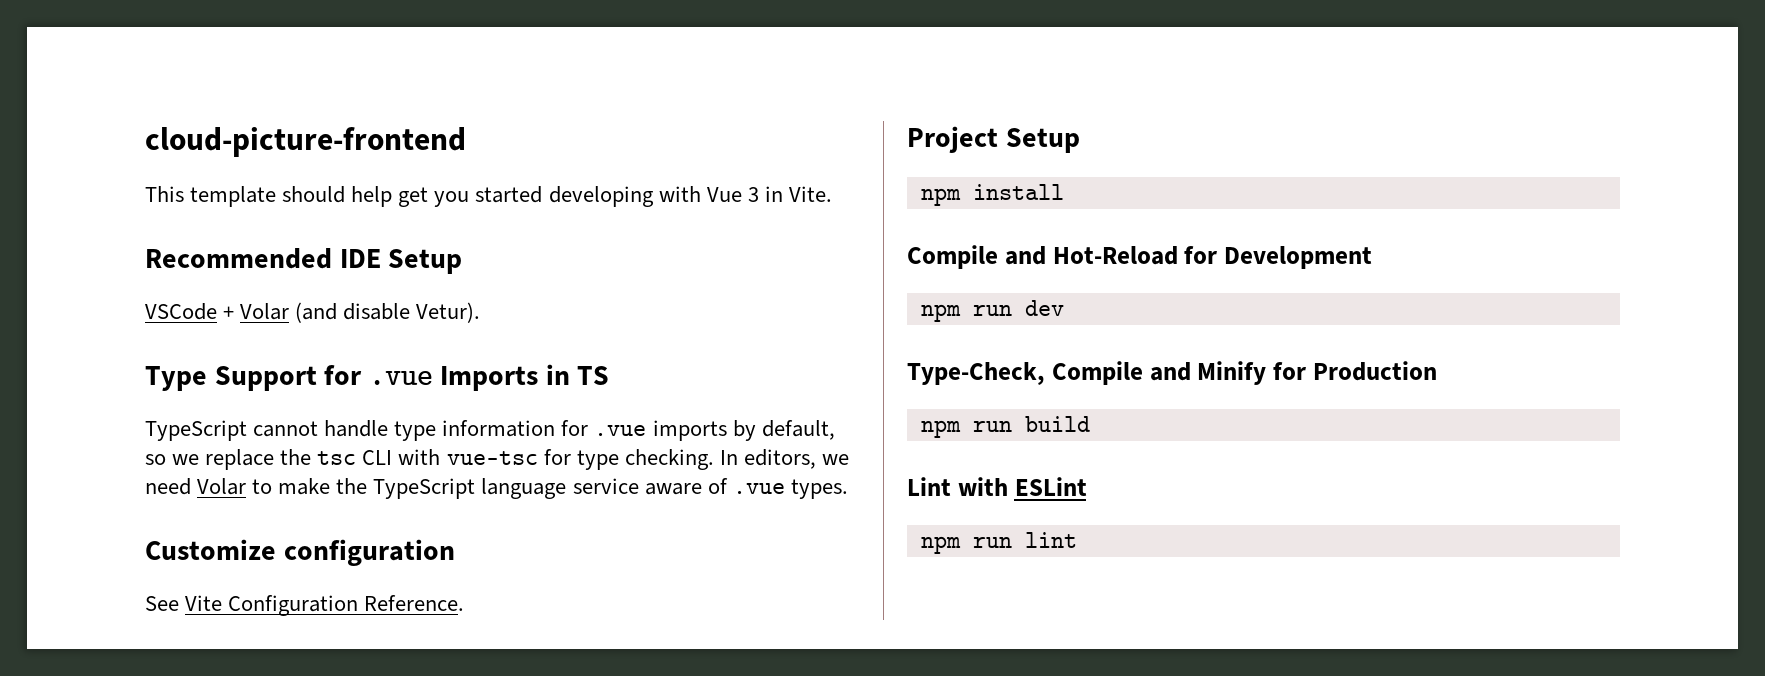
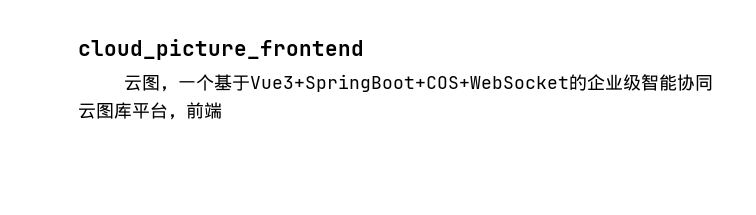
- cloud-picture-frontend
- This template should help get you started developing with Vue 3 in Vite.
- Recommended IDE Setup
- VSCode + Volar (and disable Vetur).
- Type Support for .vue Imports in TS
- TypeScript cannot handle type information for .vue imports by default, so we replace the tsc CLI with vue-tsc for type checking. In editors, we need Volar to make the TypeScript language service aware of .vue types.
- Customize configuration
- See Vite Configuration Reference.
- Project Setup
- npm install
- Compile and Hot-Reload for Development
- npm run dev
- Type-Check, Compile and Minify for Production
- npm run build
- Lint with ESLint
- npm run lint
+ cloud_picture_frontend
+ 云图，一个基于Vue3+SpringBoot+COS+WebSocket的企业级智能协同云图库平台，前端

